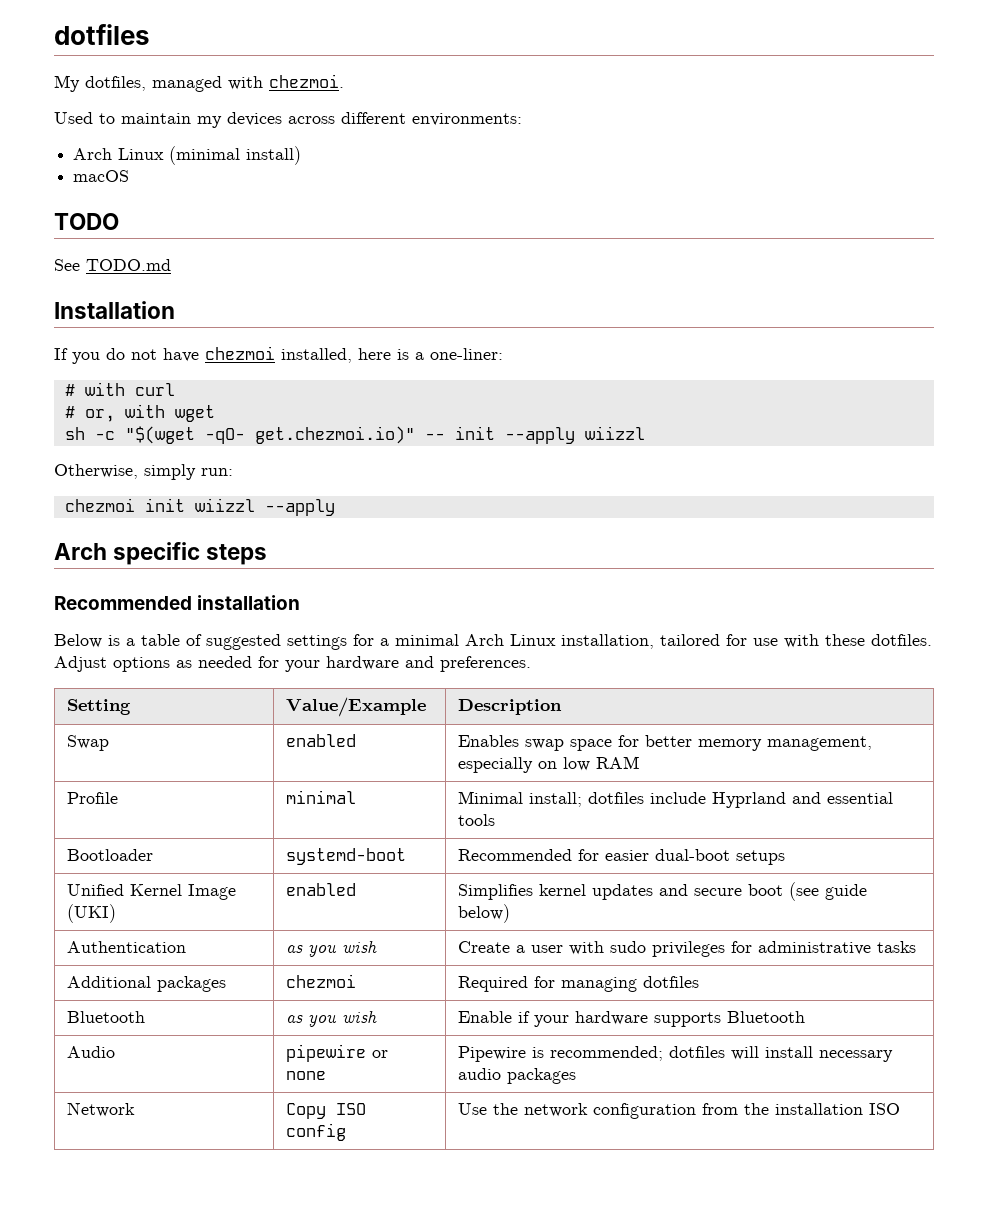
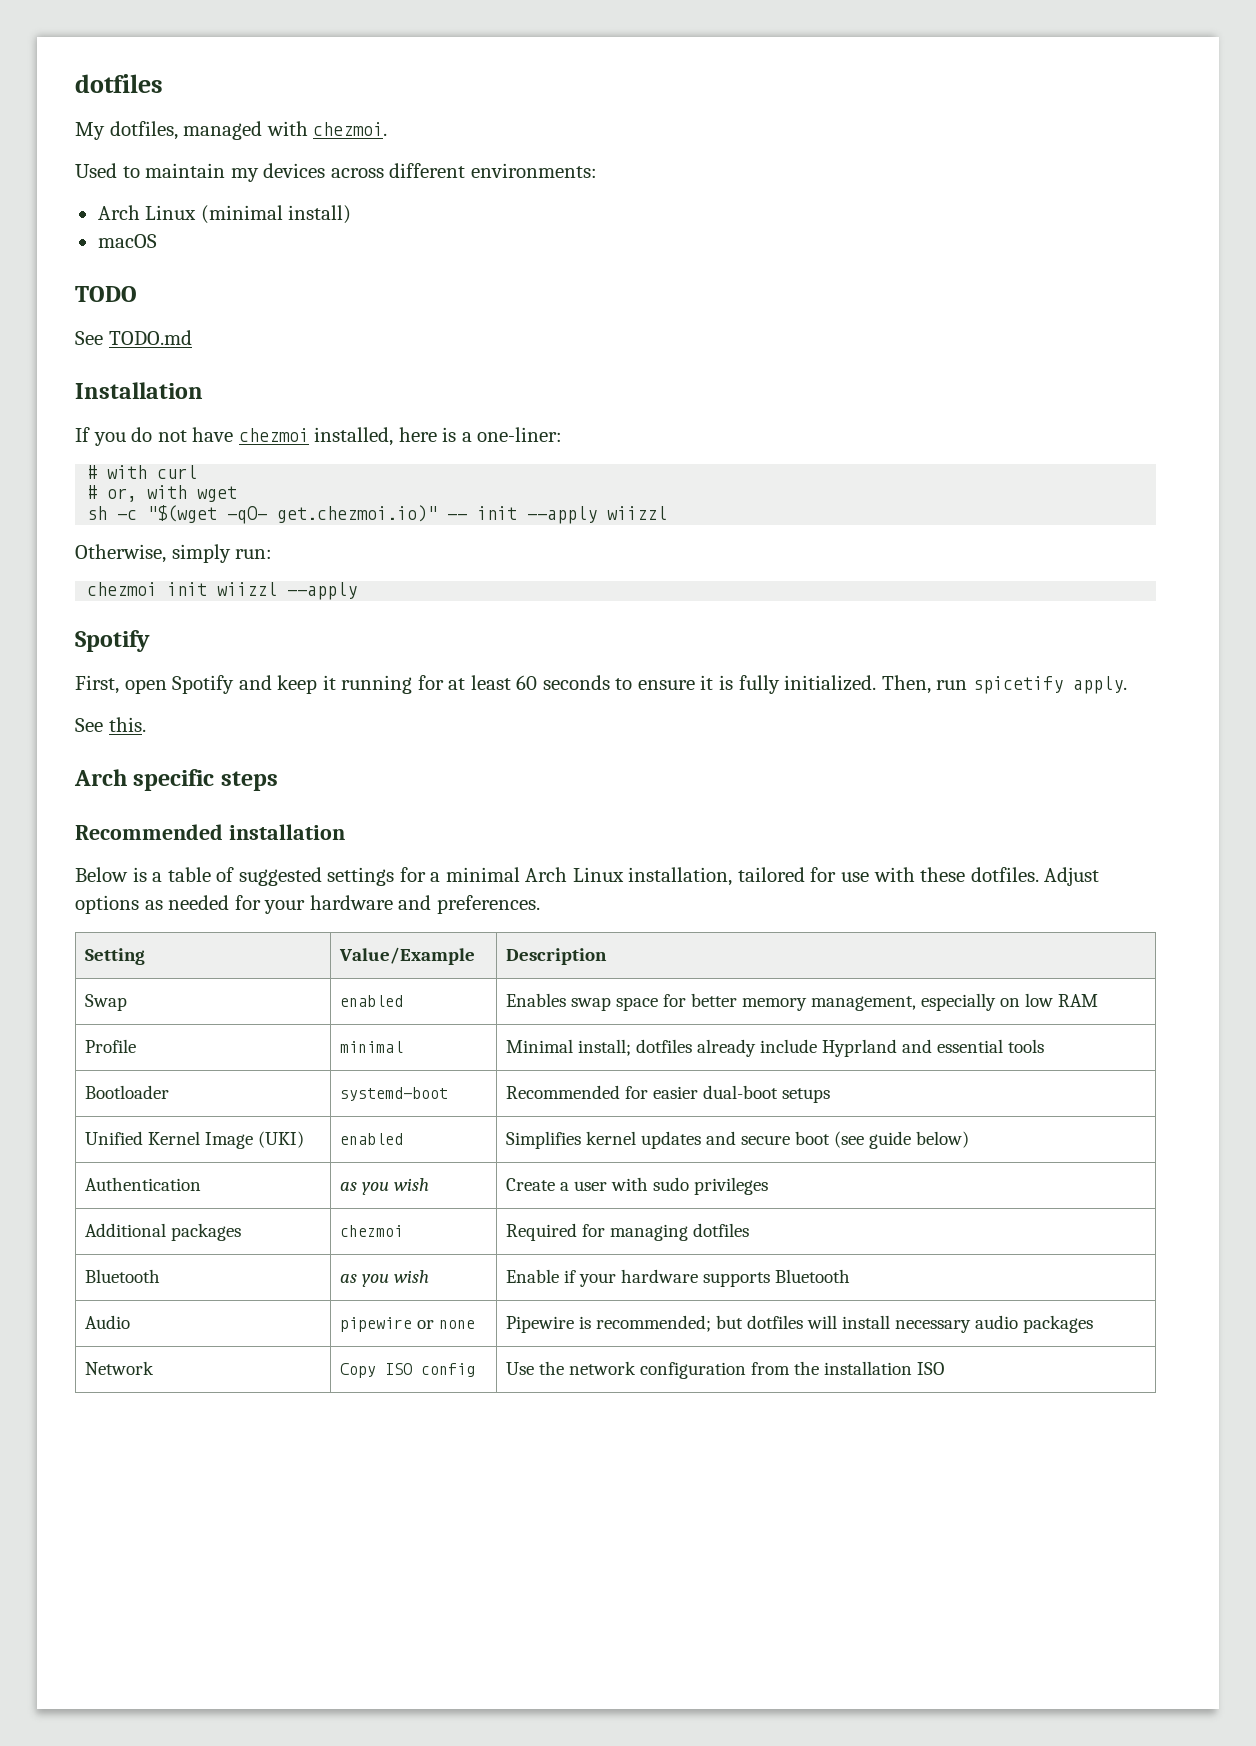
  chezmoi init wiizzl --apply
+ Spotify
+ First, open Spotify and keep it running for at least 60 seconds to ensure it is fully initialized. Then, run spicetify apply.
+ See this.
- Profile | minimal | Minimal install; dotfiles include Hyprland and essential tools
+ Profile | minimal | Minimal install; dotfiles already include Hyprland and essential tools
- Authentication | as you wish | Create a user with sudo privileges for administrative tasks
+ Authentication | as you wish | Create a user with sudo privileges
- Audio | pipewire or none | Pipewire is recommended; dotfiles will install necessary audio packages
+ Audio | pipewire or none | Pipewire is recommended; but dotfiles will install necessary audio packages

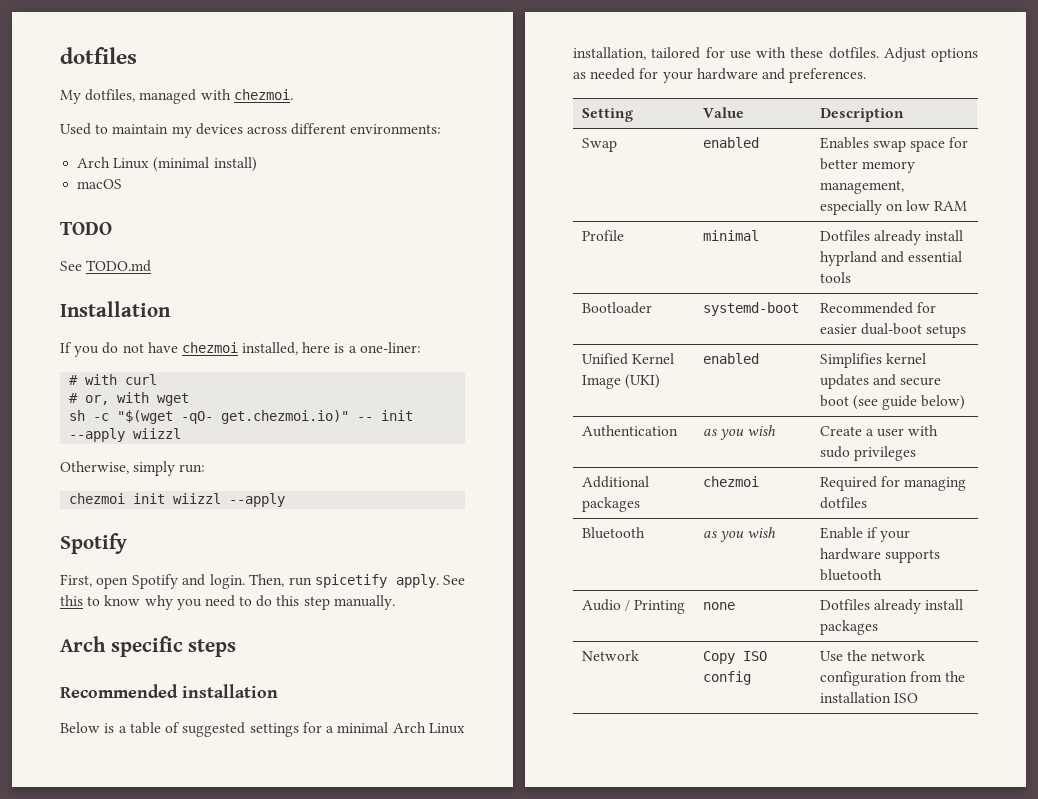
- First, open Spotify and keep it running for at least 60 seconds to ensure it is fully initialized. Then, run spicetify apply.
- See this.
+ First, open Spotify and login. Then, run spicetify apply. See this to know why you need to do this step manually.
- Setting | Value/Example | Description
+ Setting | Value | Description
- Profile | minimal | Minimal install; dotfiles already include Hyprland and essential tools
+ Profile | minimal | Dotfiles already install hyprland and essential tools
- Bluetooth | as you wish | Enable if your hardware supports Bluetooth
+ Bluetooth | as you wish | Enable if your hardware supports bluetooth
- Audio | pipewire or none | Pipewire is recommended; but dotfiles will install necessary audio packages
+ Audio / Printing | none | Dotfiles already install packages

